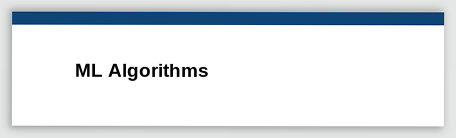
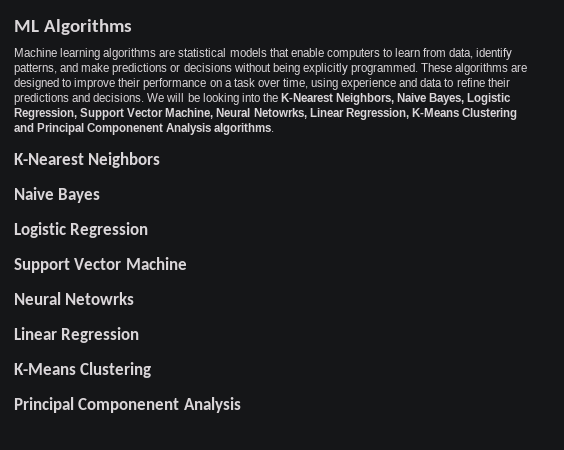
+ Machine learning algorithms are statistical models that enable computers to learn from data, identify patterns, and make predictions or decisions without being explicitly programmed. These algorithms are designed to improve their performance on a task over time, using experience and data to refine their predictions and decisions. We will be looking into the K-Nearest Neighbors, Naive Bayes, Logistic Regression, Support Vector Machine, Neural Netowrks, Linear Regression, K-Means Clustering and Principal Componenent Analysis algorithms.
+ K-Nearest Neighbors
+ Naive Bayes
+ Logistic Regression
+ Support Vector Machine
+ Neural Netowrks
+ Linear Regression
+ K-Means Clustering
+ Principal Componenent Analysis

